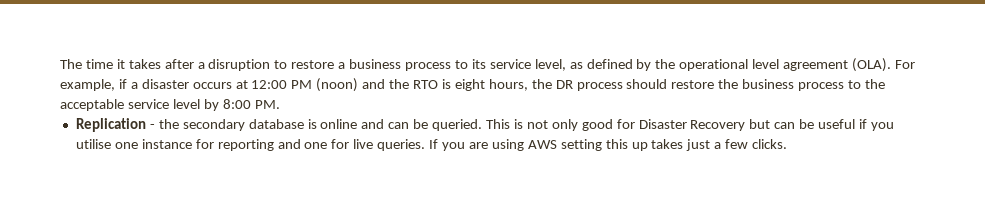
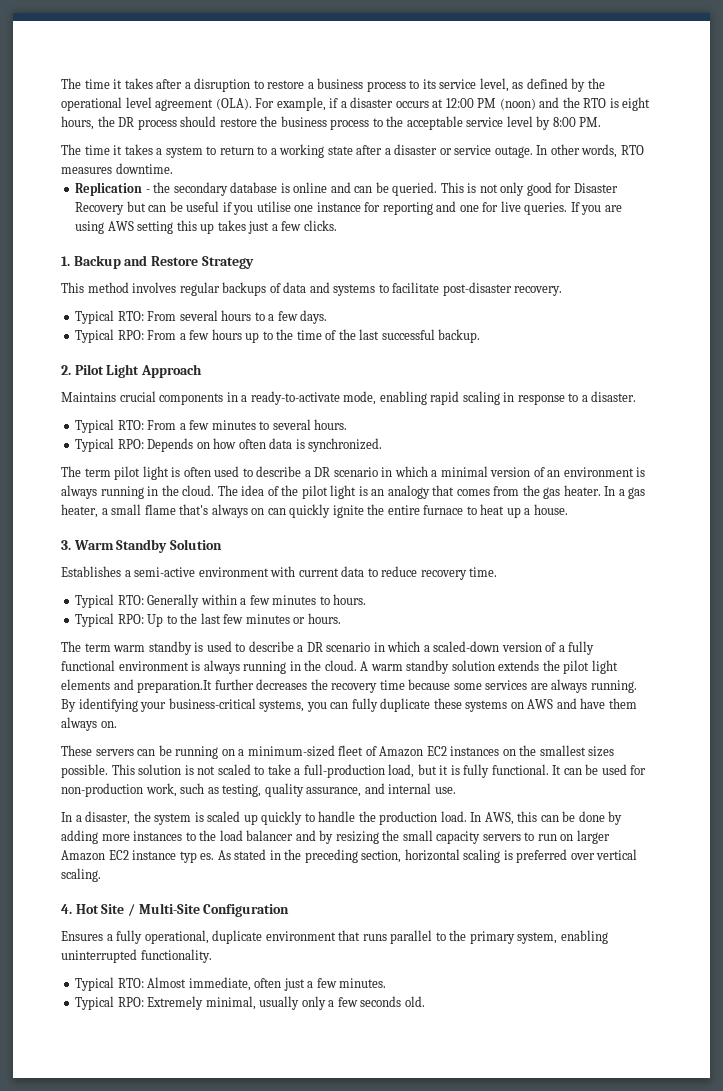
+ The time it takes a system to return to a working state after a disaster or service outage. In other words, RTO measures downtime.
+ 1. Backup and Restore Strategy
+ This method involves regular backups of data and systems to facilitate post-disaster recovery.
+ Typical RTO: From several hours to a few days.
+ Typical RPO: From a few hours up to the time of the last successful backup.
+ 2. Pilot Light Approach
+ Maintains crucial components in a ready-to-activate mode, enabling rapid scaling in response to a disaster.
+ Typical RTO: From a few minutes to several hours.
+ Typical RPO: Depends on how often data is synchronized.
+ The term pilot light is often used to describe a DR scenario in which a minimal version of an environment is always running in the cloud. The idea of the pilot light is an analogy that comes from the gas heater. In a gas heater, a small flame that's always on can quickly ignite the entire furnace to heat up a house.
+ 3. Warm Standby Solution
+ Establishes a semi-active environment with current data to reduce recovery time.
+ Typical RTO: Generally within a few minutes to hours.
+ Typical RPO: Up to the last few minutes or hours.
+ The term warm standby is used to describe a DR scenario in which a scaled-down version of a fully functional environment is always running in the cloud. A warm standby solution extends the pilot light elements and preparation.It further decreases the recovery time because some services are always running. By identifying your business-critical systems, you can fully duplicate these systems on AWS and have them always on.
+ These servers can be running on a minimum-sized fleet of Amazon EC2 instances on the smallest sizes possible. This solution is not scaled to take a full-production load, but it is fully functional. It can be used for non-production work, such as testing, quality assurance, and internal use.
+ In a disaster, the system is scaled up quickly to handle the production load. In AWS, this can be done by adding more instances to the load balancer and by resizing the small capacity servers to run on larger Amazon EC2 instance typ es. As stated in the preceding section, horizontal scaling is preferred over vertical scaling.
+ 4. Hot Site / Multi-Site Configuration
+ Ensures a fully operational, duplicate environment that runs parallel to the primary system, enabling uninterrupted functionality.
+ Typical RTO: Almost immediate, often just a few minutes.
+ Typical RPO: Extremely minimal, usually only a few seconds old.

